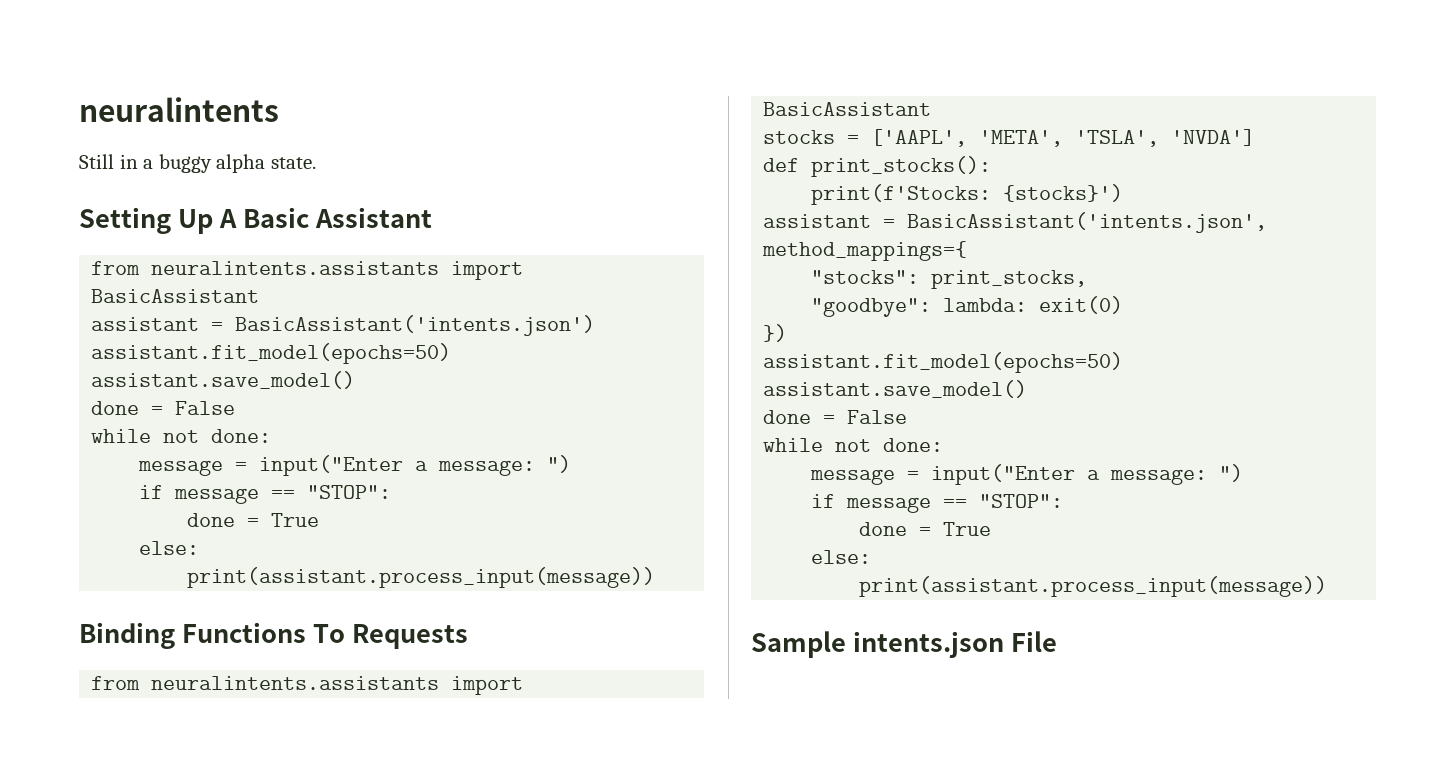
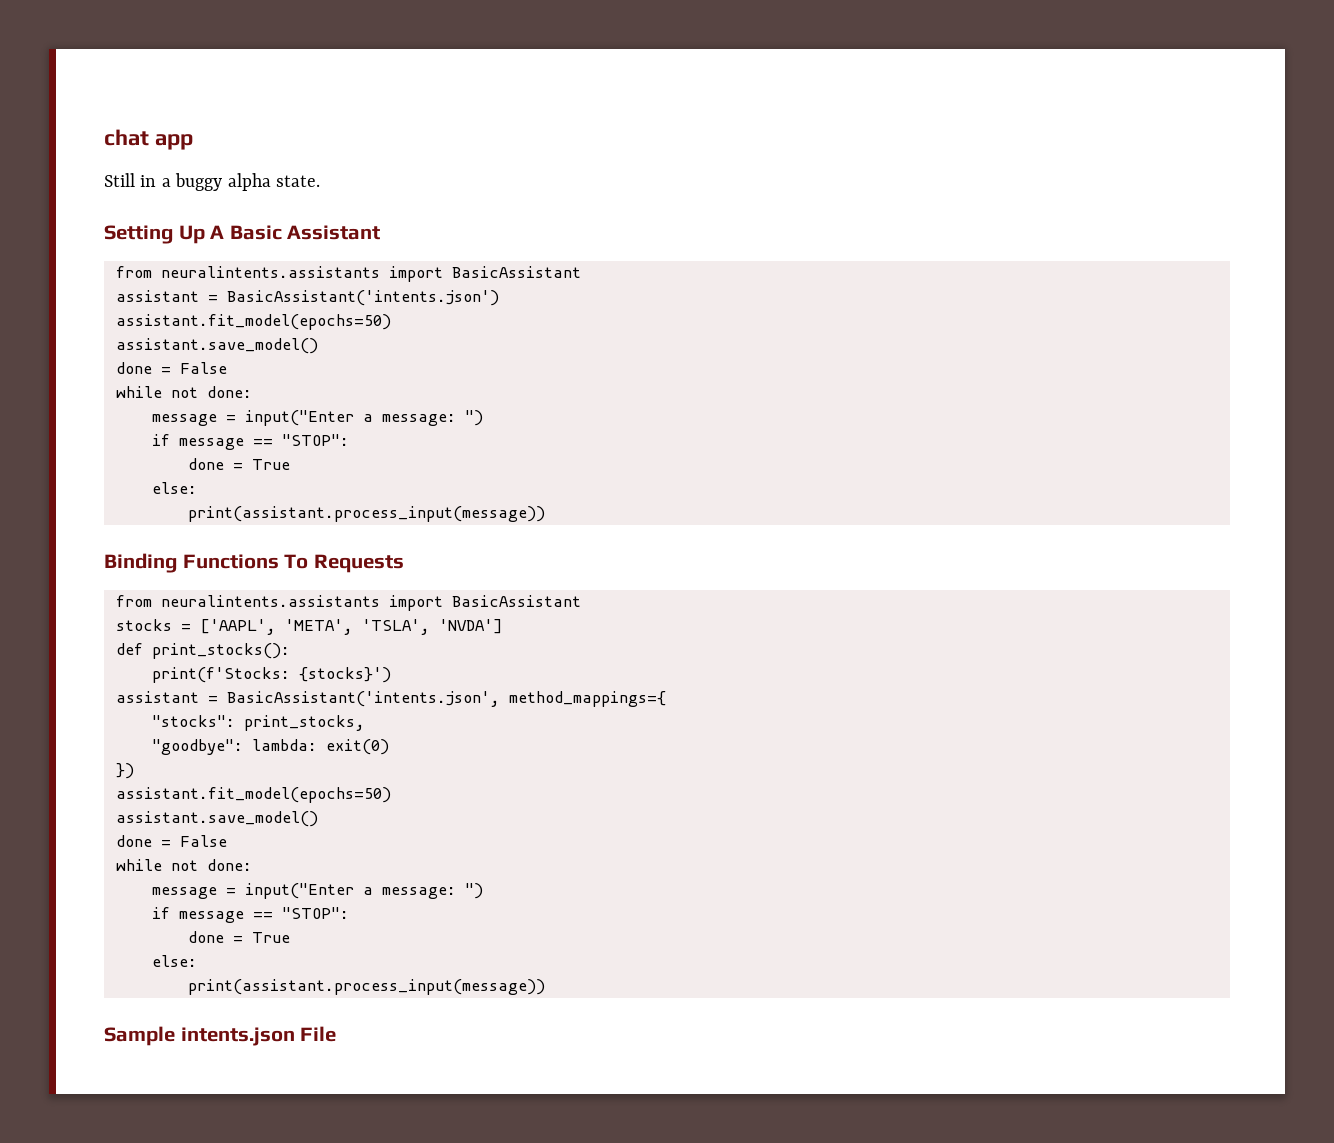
- neuralintents
+ chat app

